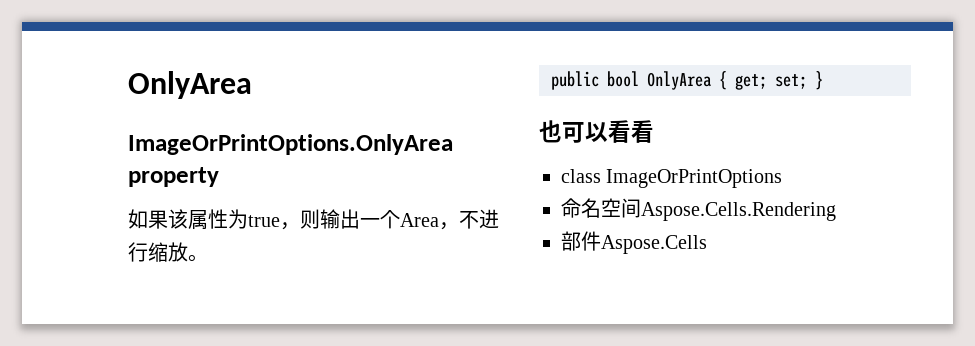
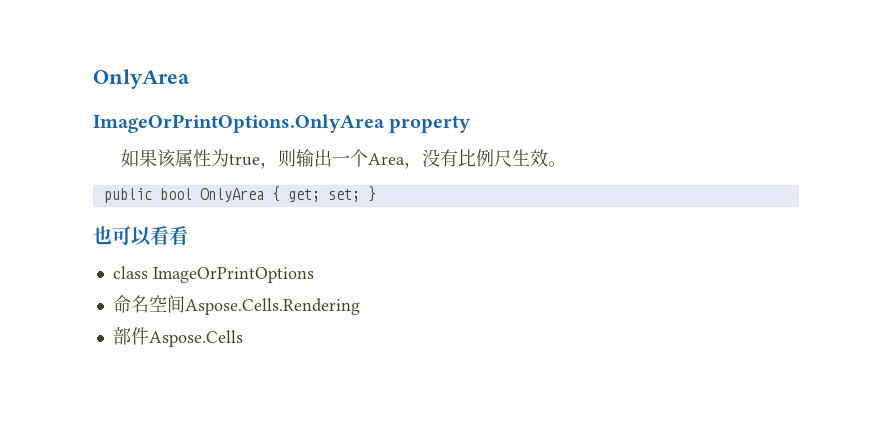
- 如果该属性为true，则输出一个Area，不进行缩放。
+ 如果该属性为true，则输出一个Area，没有比例尺生效。

